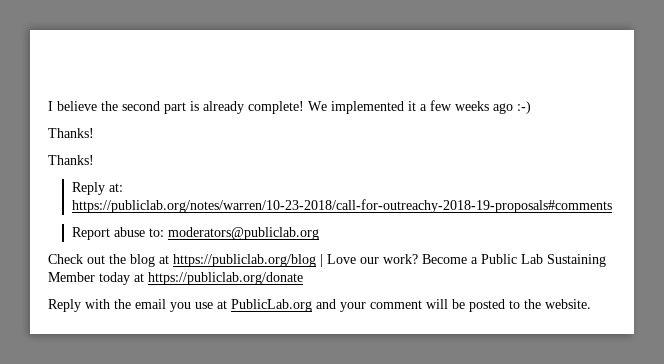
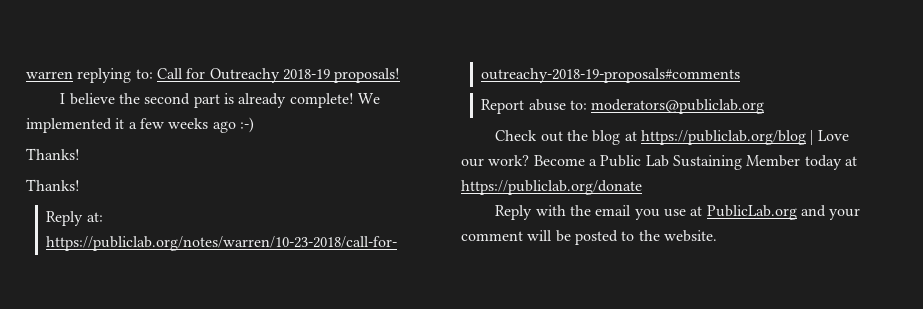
+ warren replying to: Call for Outreachy 2018-19 proposals!

